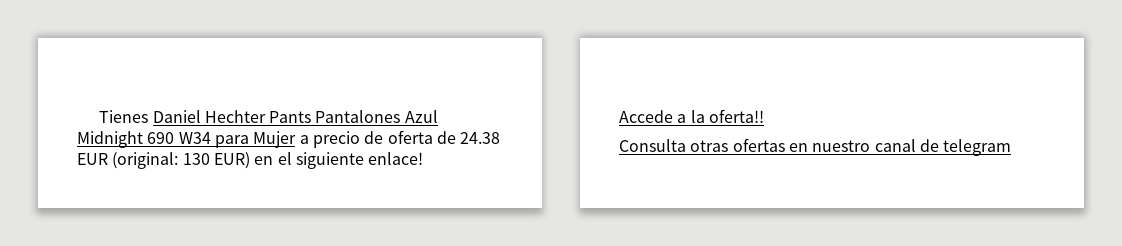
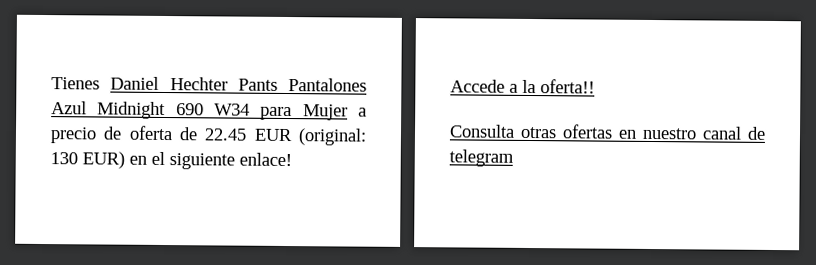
- Tienes Daniel Hechter Pants Pantalones Azul Midnight 690 W34 para Mujer a precio de oferta de 24.38 EUR (original: 130 EUR) en el siguiente enlace!
+ Tienes Daniel Hechter Pants Pantalones Azul Midnight 690 W34 para Mujer a precio de oferta de 22.45 EUR (original: 130 EUR) en el siguiente enlace!

